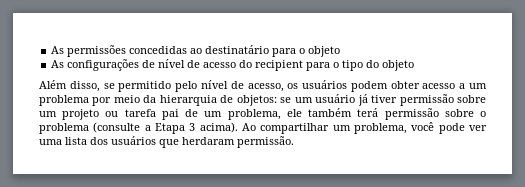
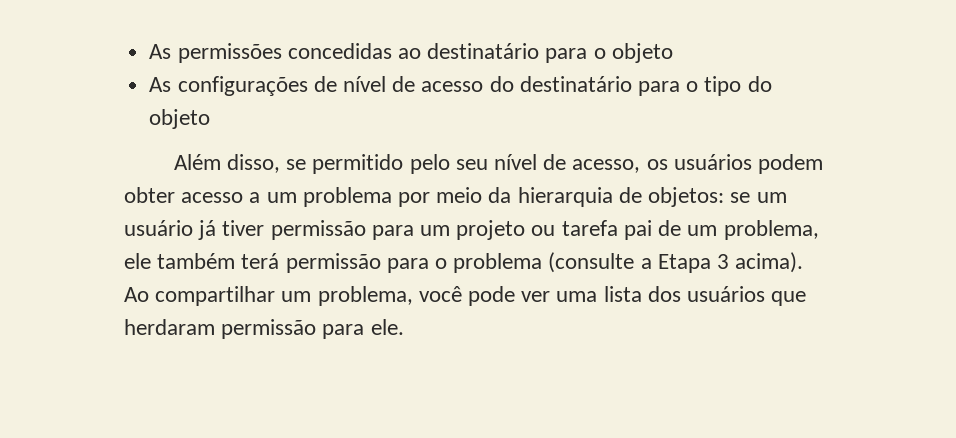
- As configurações de nível de acesso do recipient para o tipo do objeto
+ As configurações de nível de acesso do destinatário para o tipo do objeto
- Além disso, se permitido pelo nível de acesso, os usuários podem obter acesso a um problema por meio da hierarquia de objetos: se um usuário já tiver permissão sobre um projeto ou tarefa pai de um problema, ele também terá permissão sobre o problema (consulte a Etapa 3 acima).
+ Além disso, se permitido pelo seu nível de acesso, os usuários podem obter acesso a um problema por meio da hierarquia de objetos: se um usuário já tiver permissão para um projeto ou tarefa pai de um problema, ele também terá permissão para o problema (consulte a Etapa 3 acima).
- Ao compartilhar um problema, você pode ver uma lista dos usuários que herdaram permissão.
+ Ao compartilhar um problema, você pode ver uma lista dos usuários que herdaram permissão para ele.

